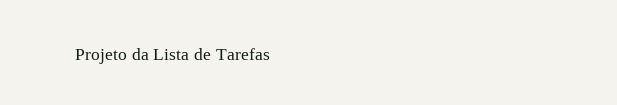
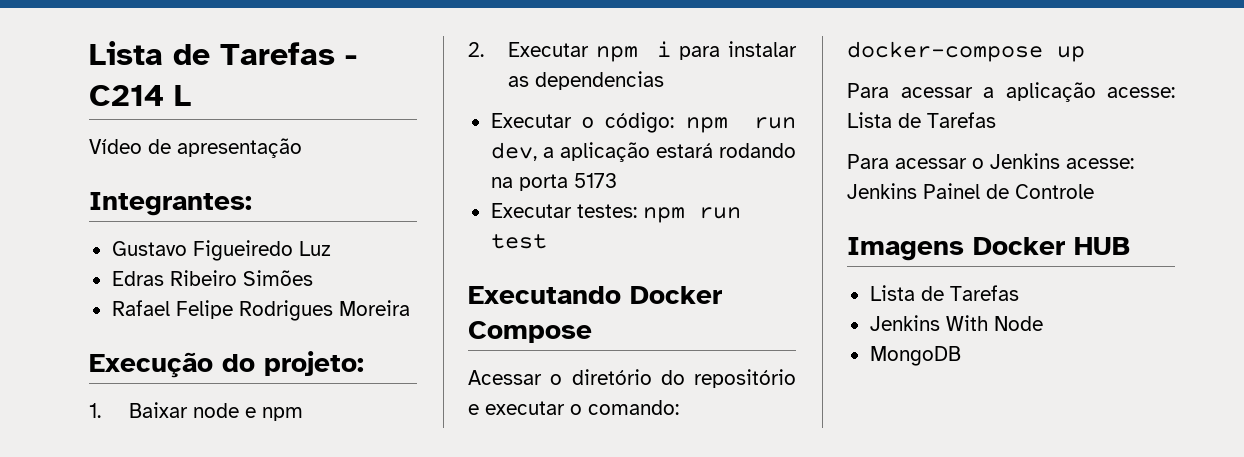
- Projeto da Lista de Tarefas
+ Lista de Tarefas - C214 L
+ Vídeo de apresentação
+ Integrantes:
+ Gustavo Figueiredo Luz
+ Edras Ribeiro Simões
+ Rafael Felipe Rodrigues Moreira
+ Execução do projeto:
+ 1. Baixar node e npm
+ 2. Executar npm i para instalar as dependencias
+ Executar o código: npm run dev, a aplicação estará rodando na porta 5173
+ Executar testes: npm run test
+ Executando Docker Compose
+ Acessar o diretório do repositório e executar o comando: docker-compose up
+ Para acessar a aplicação acesse: Lista de Tarefas
+ Para acessar o Jenkins acesse: Jenkins Painel de Controle
+ Imagens Docker HUB
+ Lista de Tarefas
+ Jenkins With Node
+ MongoDB

